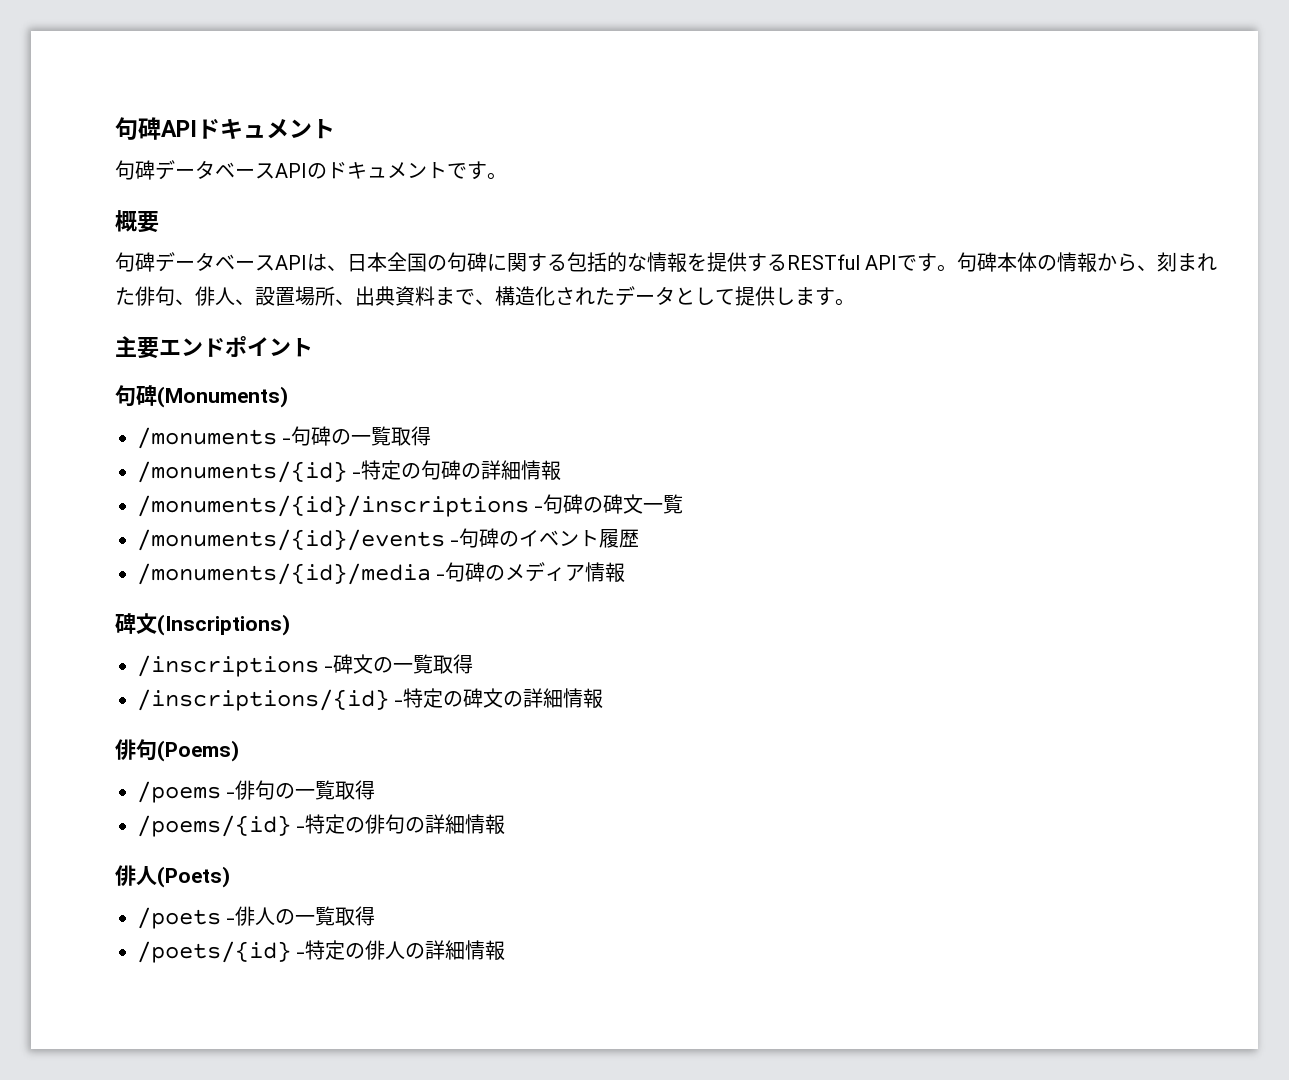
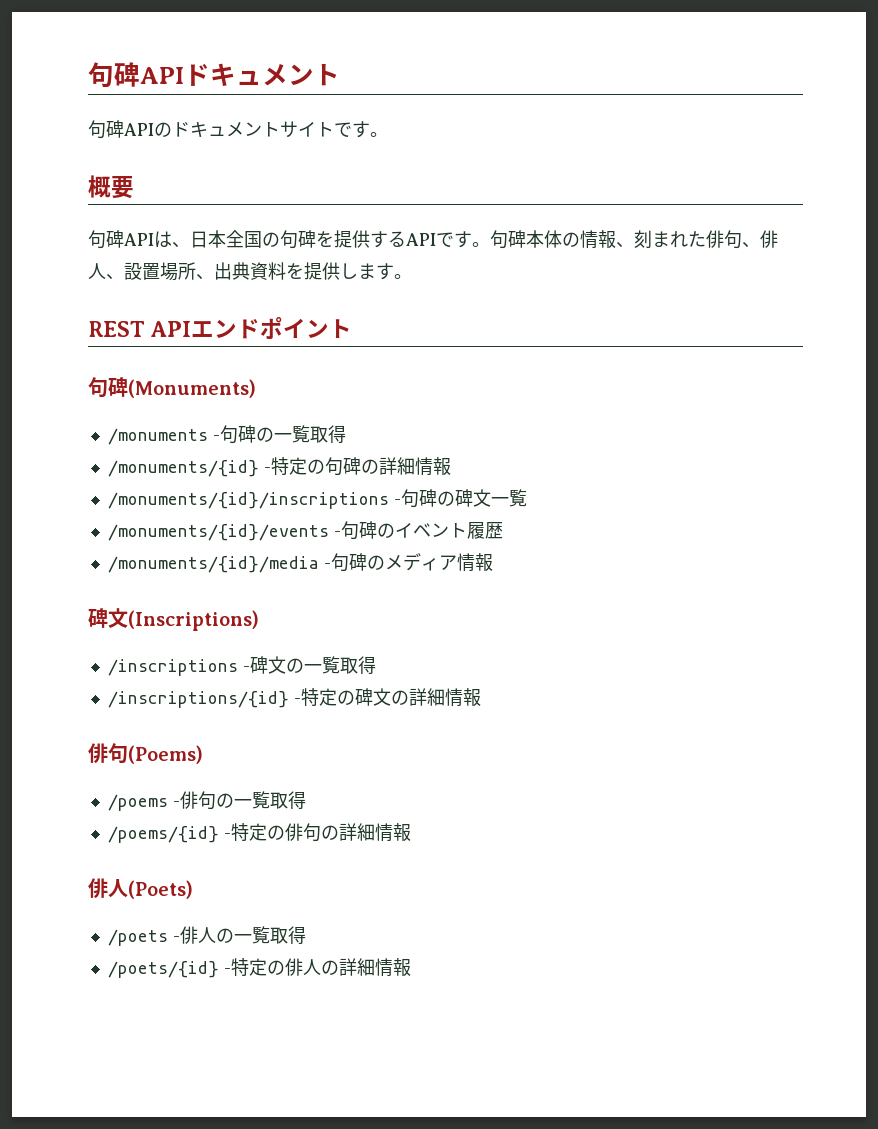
- 句碑データベースAPIのドキュメントです。
+ 句碑APIのドキュメントサイトです。
- 句碑データベースAPIは、日本全国の句碑に関する包括的な情報を提供するRESTful APIです。
+ 句碑APIは、日本全国の句碑を提供するAPIです。
- 句碑本体の情報から、刻まれた俳句、俳人、設置場所、出典資料まで、構造化されたデータとして提供します。
+ 句碑本体の情報、刻まれた俳句、俳人、設置場所、出典資料を提供します。
- 主要エンドポイント
+ REST APIエンドポイント

